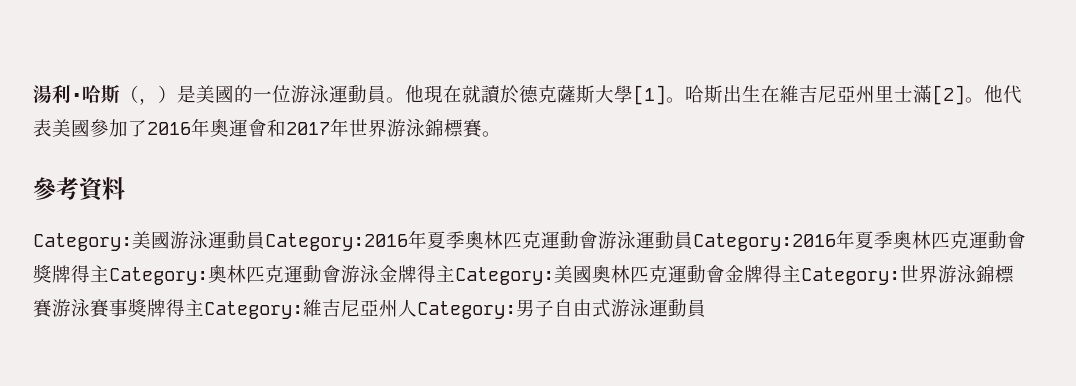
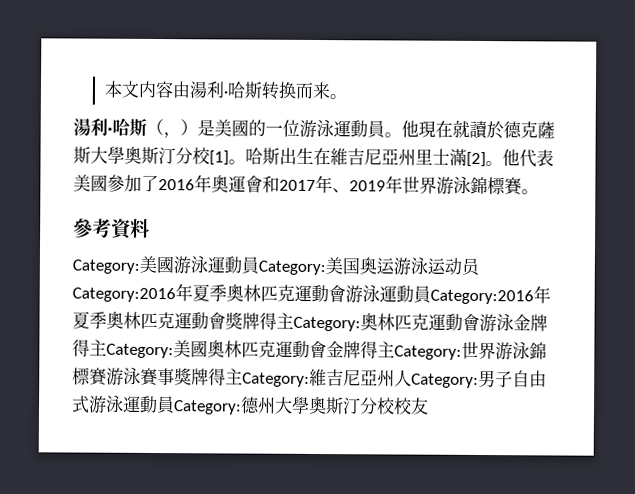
+ 本文内容由湯利·哈斯转换而来。
- 他現在就讀於德克薩斯大學[1]。
+ 他現在就讀於德克薩斯大學奧斯汀分校[1]。
- 他代表美國參加了2016年奧運會和2017年世界游泳錦標賽。
+ 他代表美國參加了2016年奧運會和2017年、2019年世界游泳錦標賽。
- Category:美國游泳運動員Category:2016年夏季奧林匹克運動會游泳運動員Category:2016年夏季奧林匹克運動會獎牌得主Category:奧林匹克運動會游泳金牌得主Category:美國奧林匹克運動會金牌得主Category:世界游泳錦標賽游泳賽事獎牌得主Category:維吉尼亞州人Category:男子自由式游泳運動員
+ Category:美國游泳運動員Category:美国奥运游泳运动员Category:2016年夏季奧林匹克運動會游泳運動員Category:2016年夏季奧林匹克運動會獎牌得主Category:奧林匹克運動會游泳金牌得主Category:美國奧林匹克運動會金牌得主Category:世界游泳錦標賽游泳賽事獎牌得主Category:維吉尼亞州人Category:男子自由式游泳運動員Category:德州大學奧斯汀分校校友

